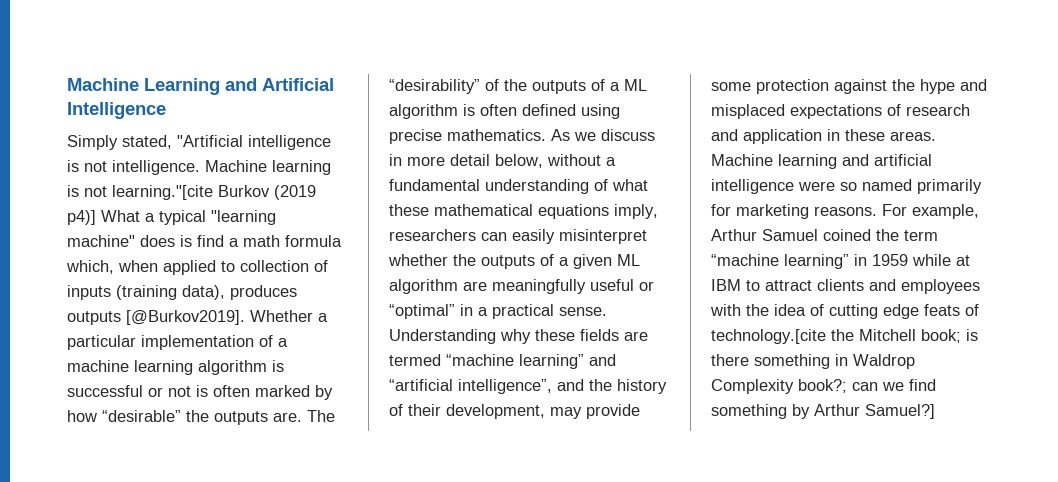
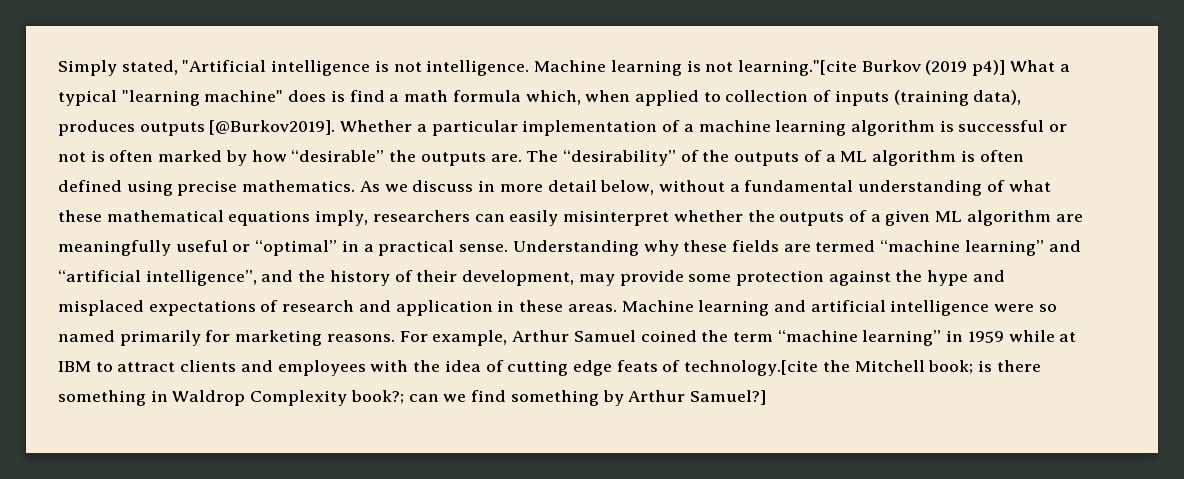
- Machine Learning and Artificial Intelligence

